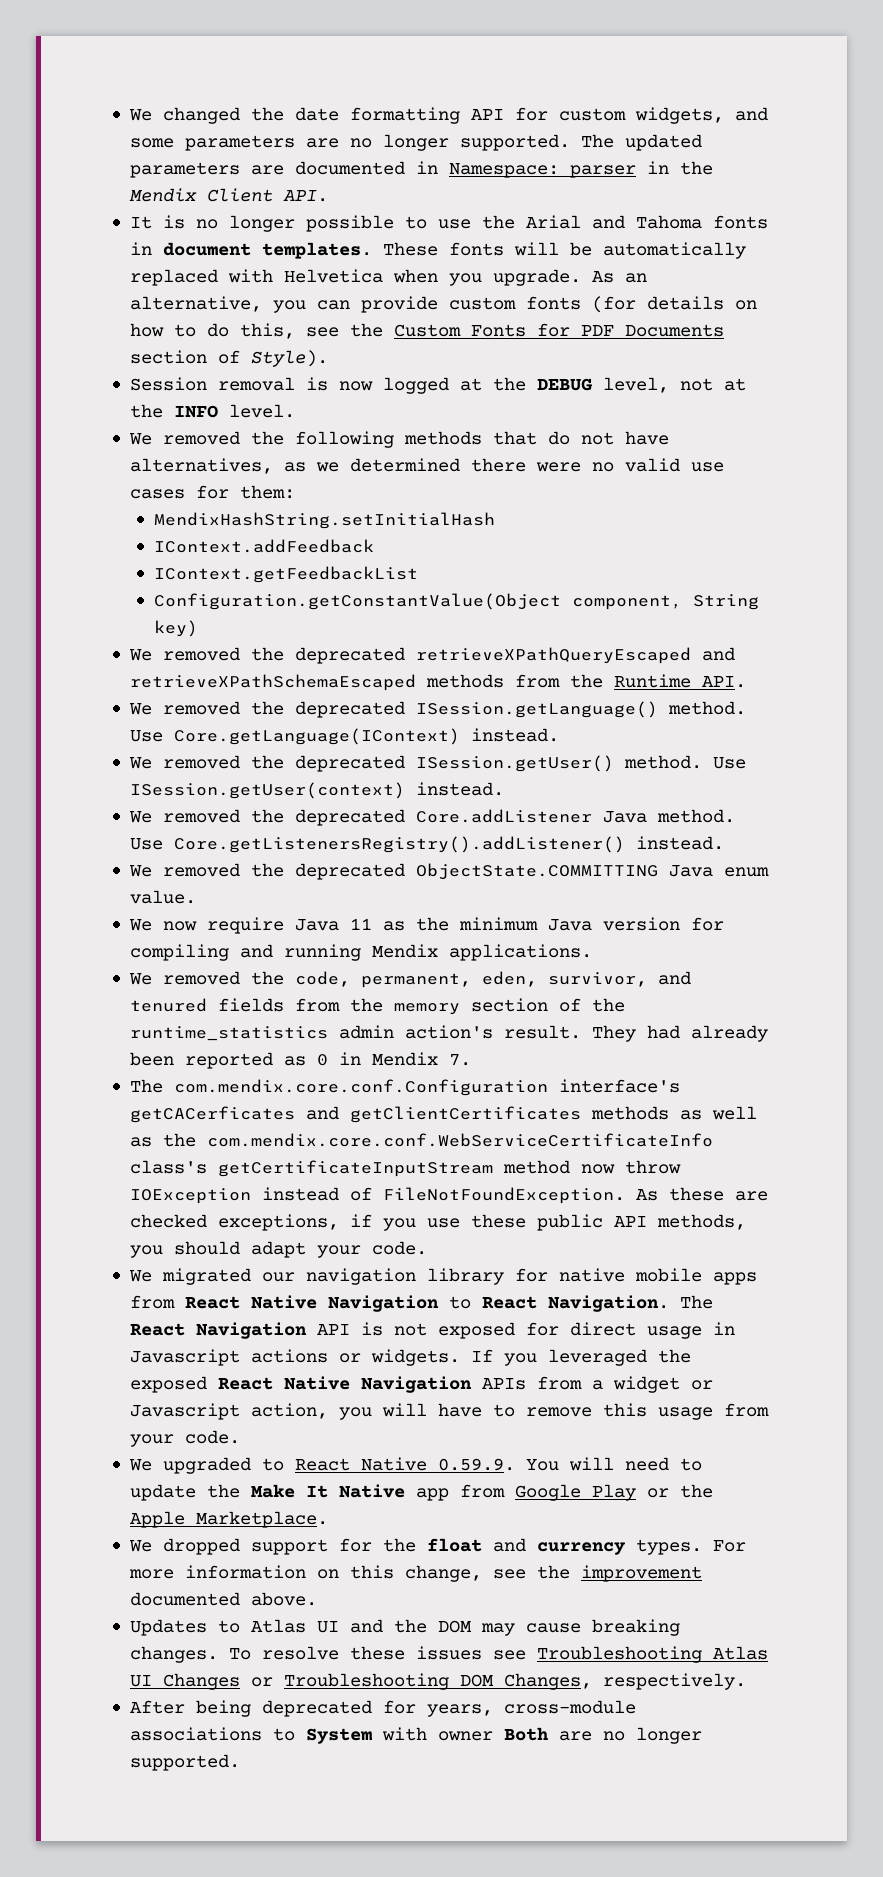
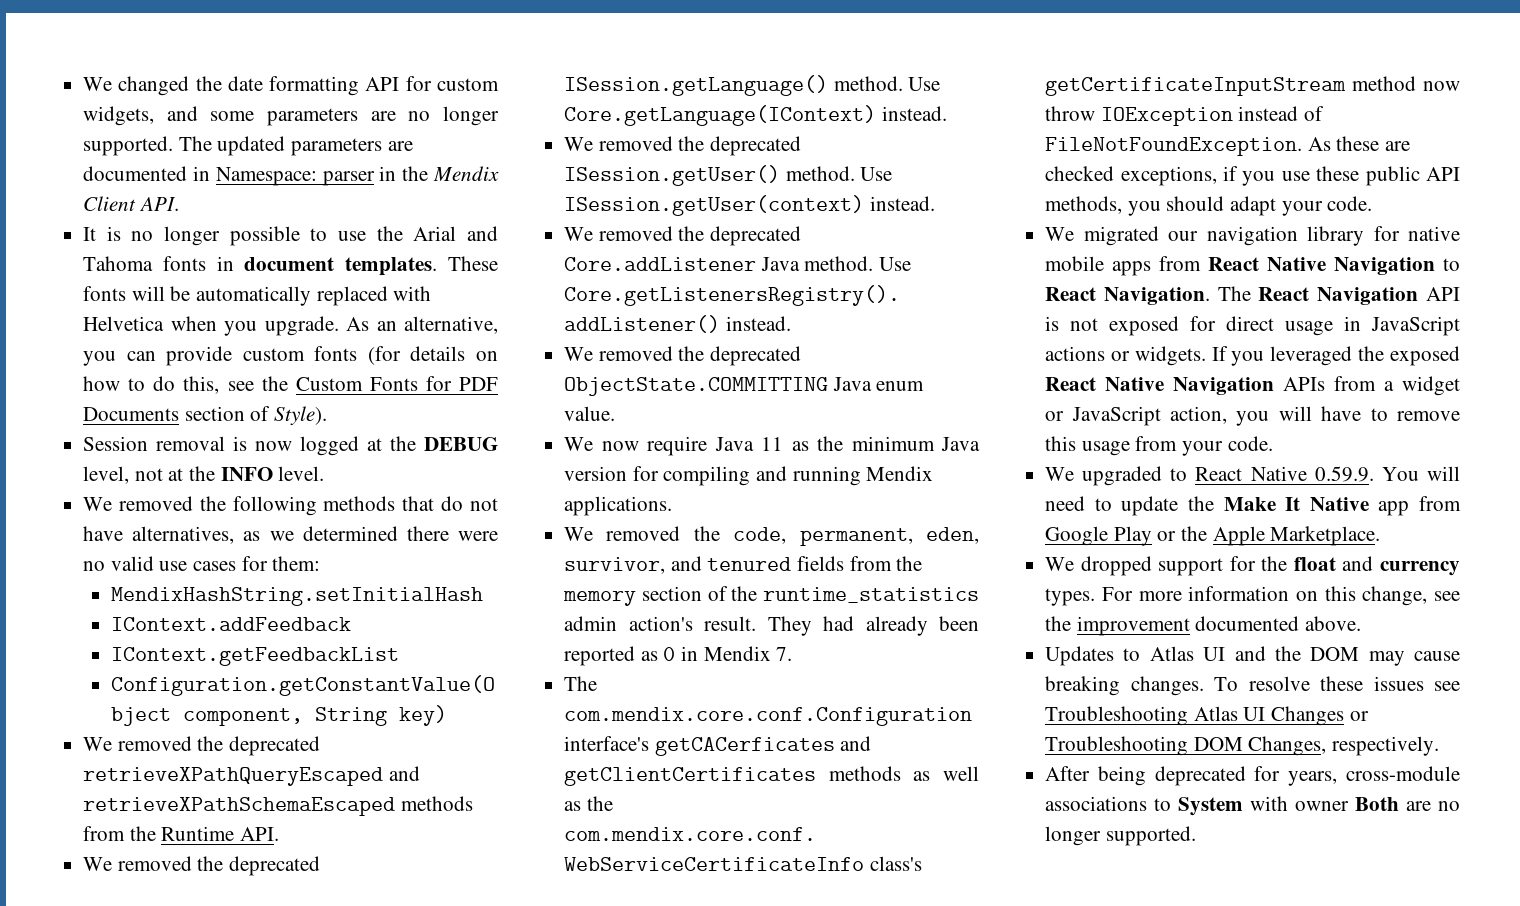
- The React Navigation API is not exposed for direct usage in Javascript actions or widgets.
+ The React Navigation API is not exposed for direct usage in JavaScript actions or widgets.
- If you leveraged the exposed React Native Navigation APIs from a widget or Javascript action, you will have to remove this usage from your code.
+ If you leveraged the exposed React Native Navigation APIs from a widget or JavaScript action, you will have to remove this usage from your code.

